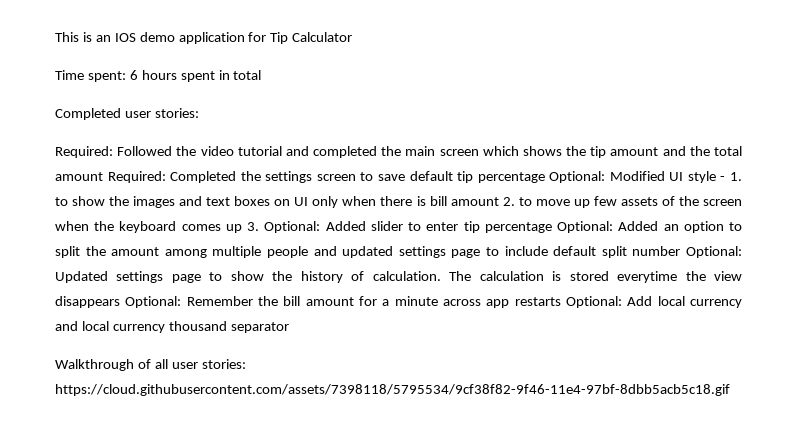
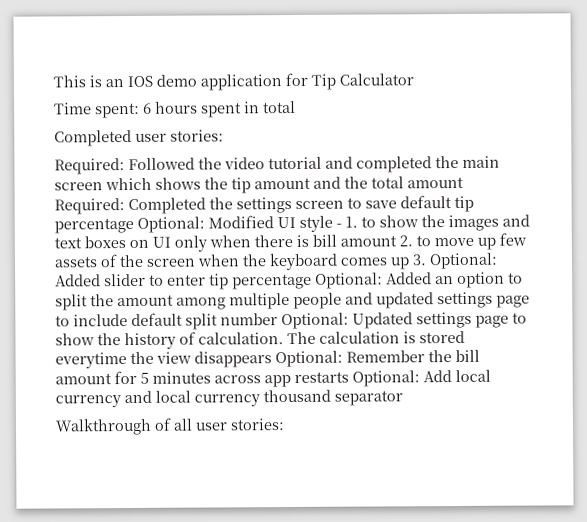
- The calculation is stored everytime the view disappears Optional: Remember the bill amount for a minute across app restarts Optional: Add local currency and local currency thousand separator
+ The calculation is stored everytime the view disappears Optional: Remember the bill amount for 5 minutes across app restarts Optional: Add local currency and local currency thousand separator
- Walkthrough of all user stories: https://cloud.githubusercontent.com/assets/7398118/5795534/9cf38f82-9f46-11e4-97bf-8dbb5acb5c18.gif
+ Walkthrough of all user stories:

